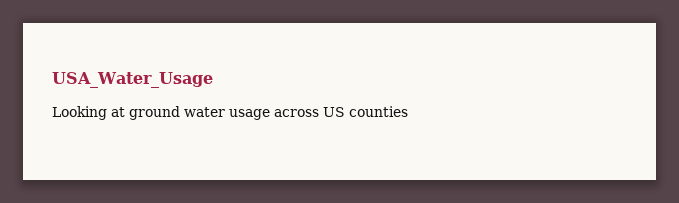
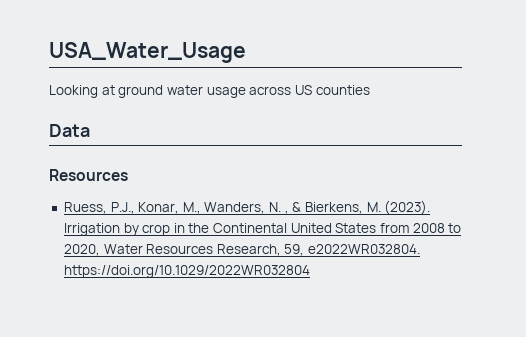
+ Data
+ Resources
+ Ruess, P.J., Konar, M., Wanders, N. , & Bierkens, M. (2023). Irrigation by crop in the Continental United States from 2008 to 2020, Water Resources Research, 59, e2022WR032804. https://doi.org/10.1029/2022WR032804

